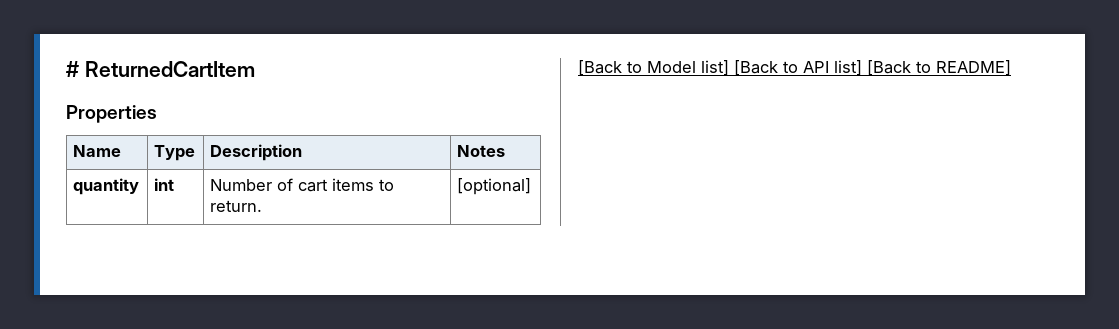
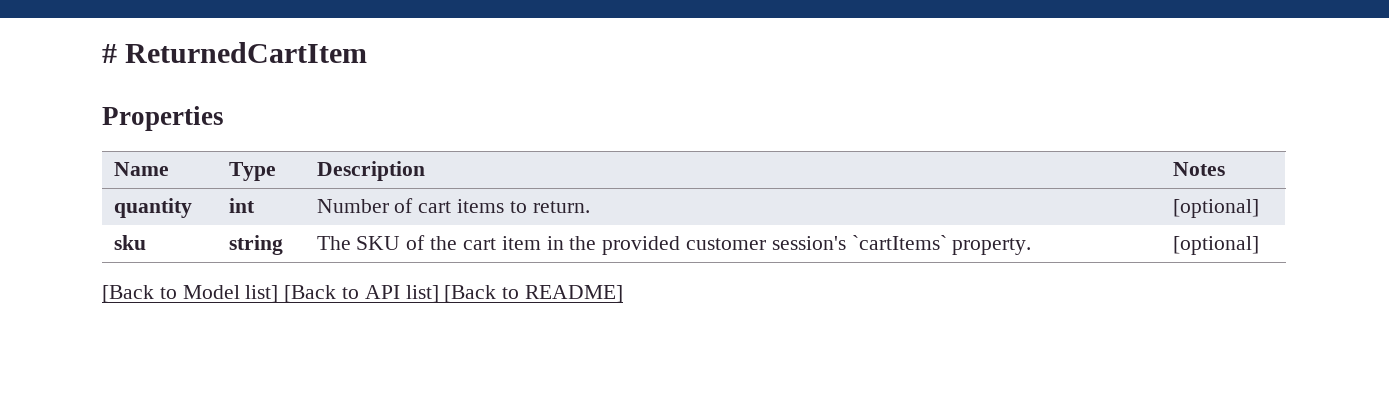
+ sku | string | The SKU of the cart item in the provided customer session's `cartItems` property. | [optional]

